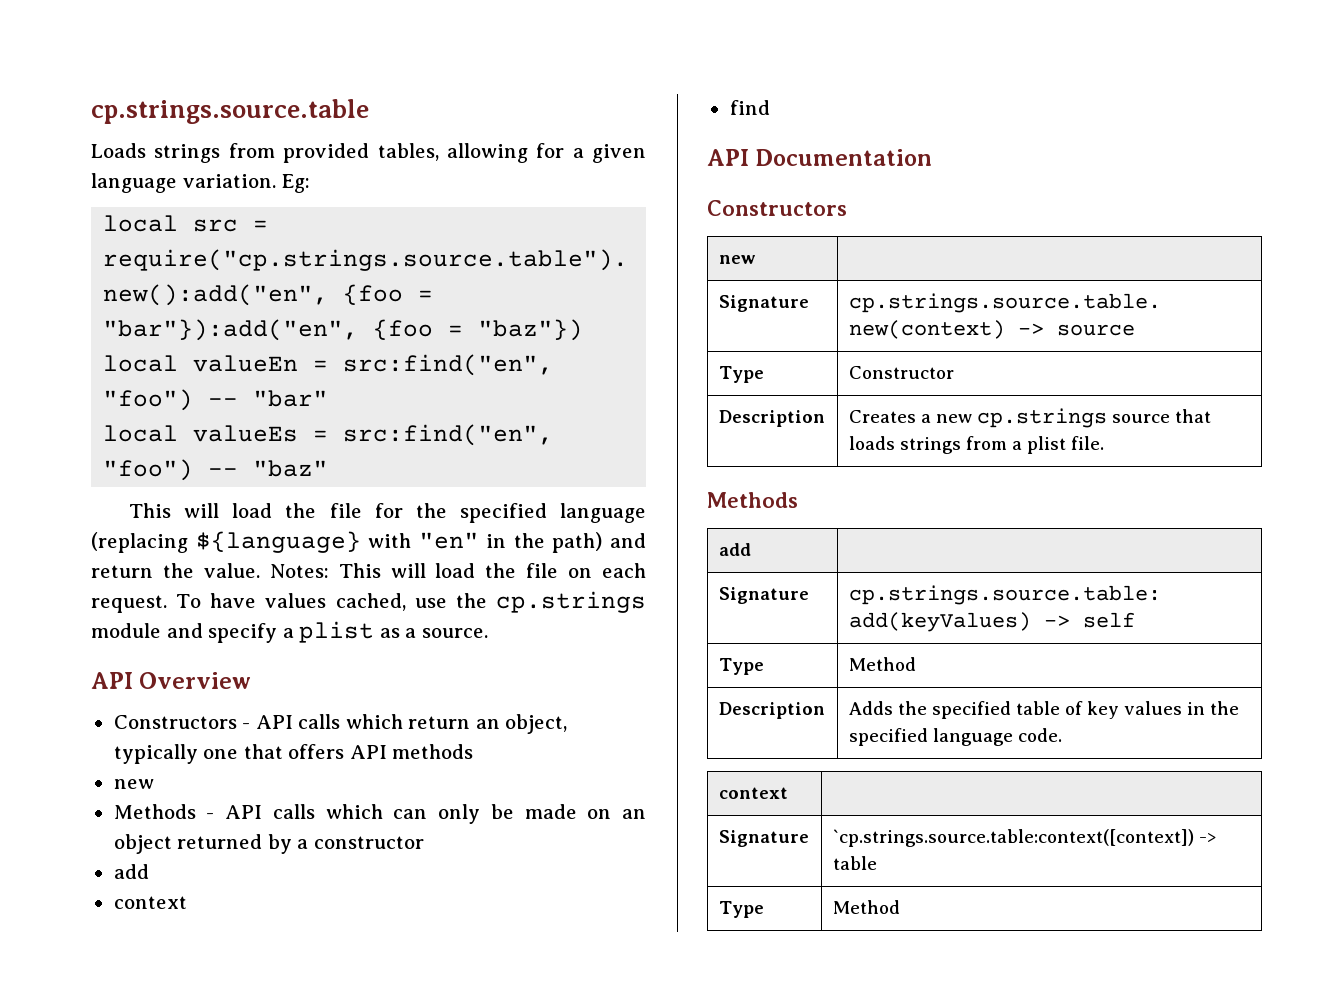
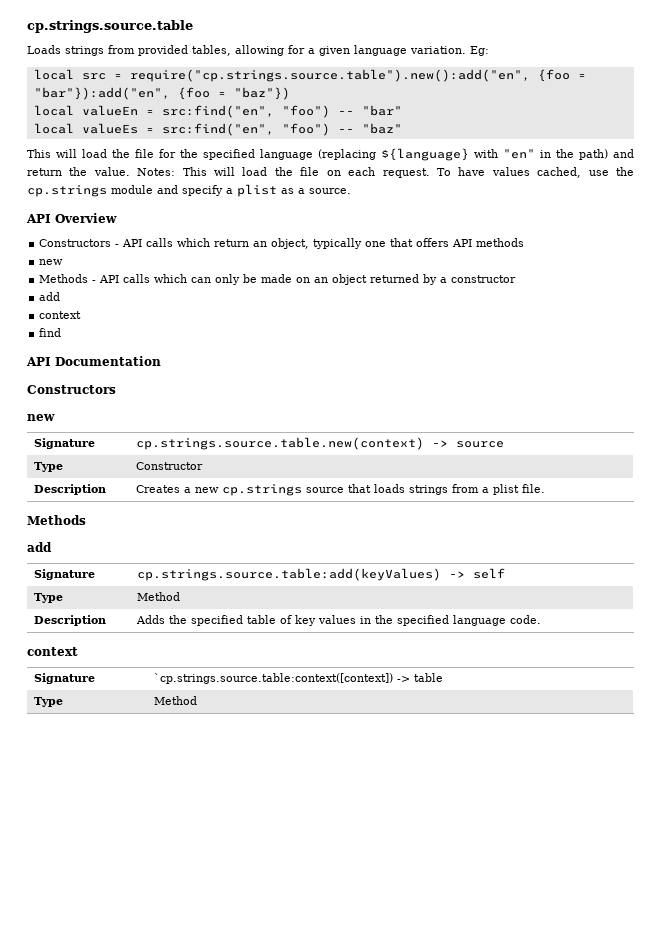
  API Documentation
  Constructors
- new |
+ new
  Description | Creates a new cp.strings source that loads strings from a plist file.
  Methods
- add |
+ add
  Description | Adds the specified table of key values in the specified language code.
- context |
+ context

